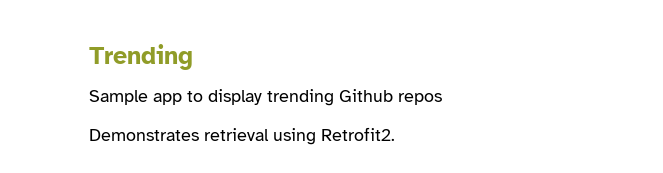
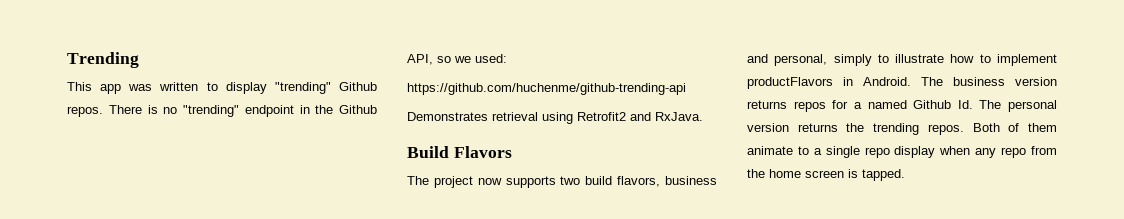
- Sample app to display trending Github repos
- Demonstrates retrieval using Retrofit2.
+ This app was written to display "trending" Github repos. There is no "trending" endpoint in the Github API, so we used:
+ https://github.com/huchenme/github-trending-api
+ Demonstrates retrieval using Retrofit2 and RxJava.
+ Build Flavors
+ The project now supports two build flavors, business and personal, simply to illustrate how to implement productFlavors in Android. The business version returns repos for a named Github Id. The personal version returns the trending repos. Both of them animate to a single repo display when any repo from the home screen is tapped.

